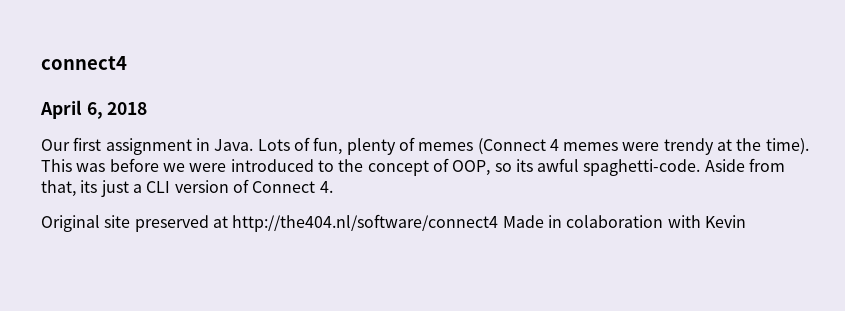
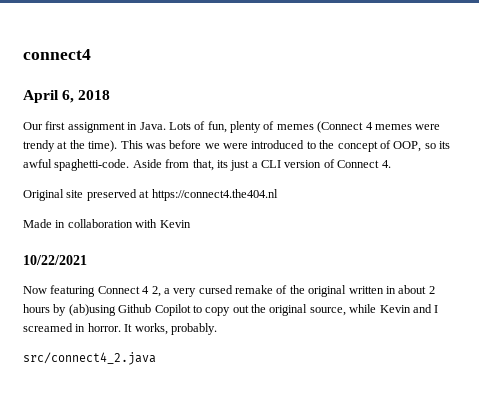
- Original site preserved at http://the404.nl/software/connect4 Made in colaboration with Kevin
+ Original site preserved at https://connect4.the404.nl
+ Made in collaboration with Kevin
+ 10/22/2021
+ Now featuring Connect 4 2, a very cursed remake of the original written in about 2 hours by (ab)using Github Copilot to copy out the original source, while Kevin and I screamed in horror. It works, probably.
+ src/connect4_2.java

